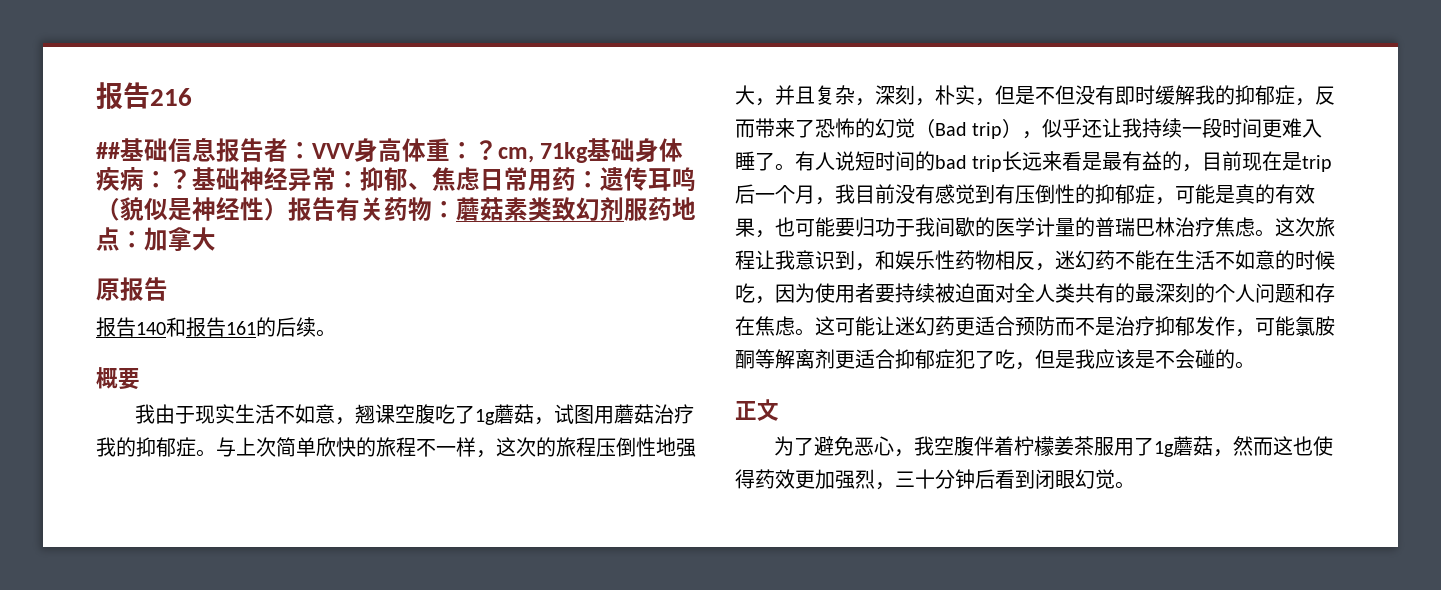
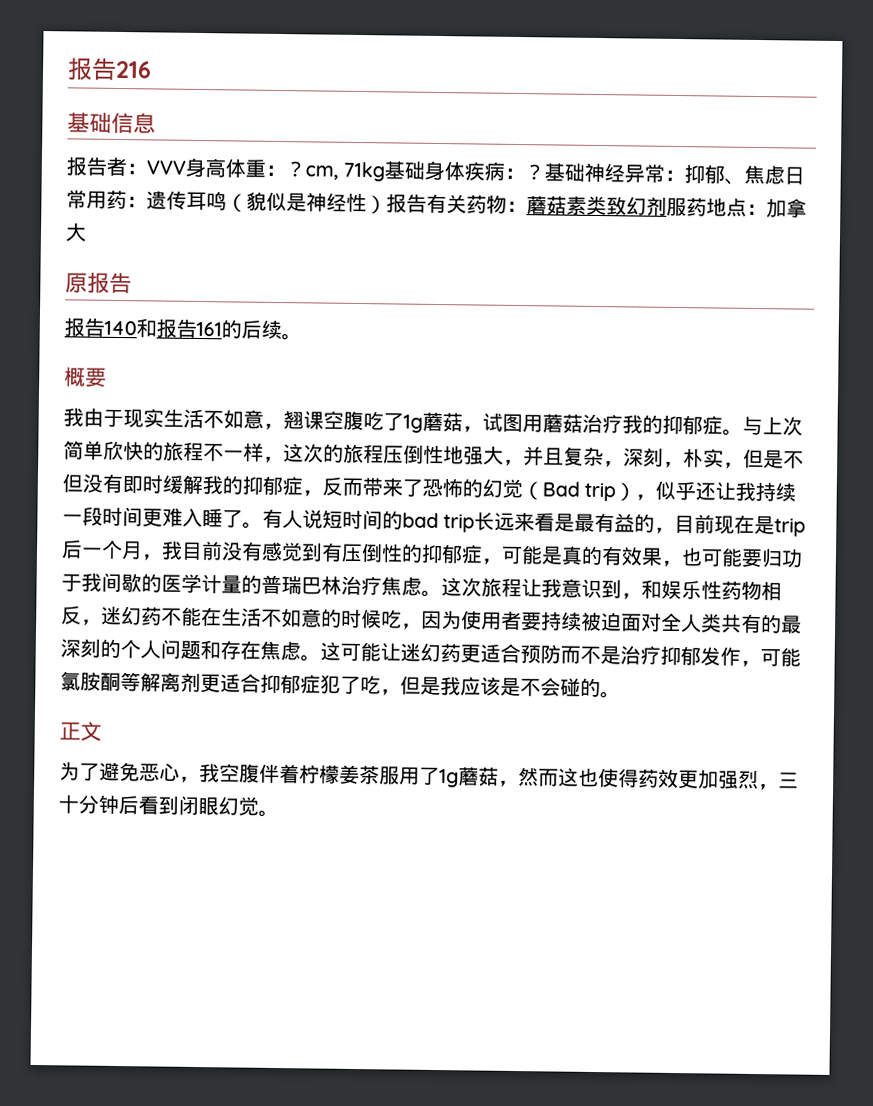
- ##基础信息报告者：VVV身高体重：？cm, 71kg基础身体疾病：？
+ 基础信息
+ 报告者：VVV身高体重：？cm, 71kg基础身体疾病：？

